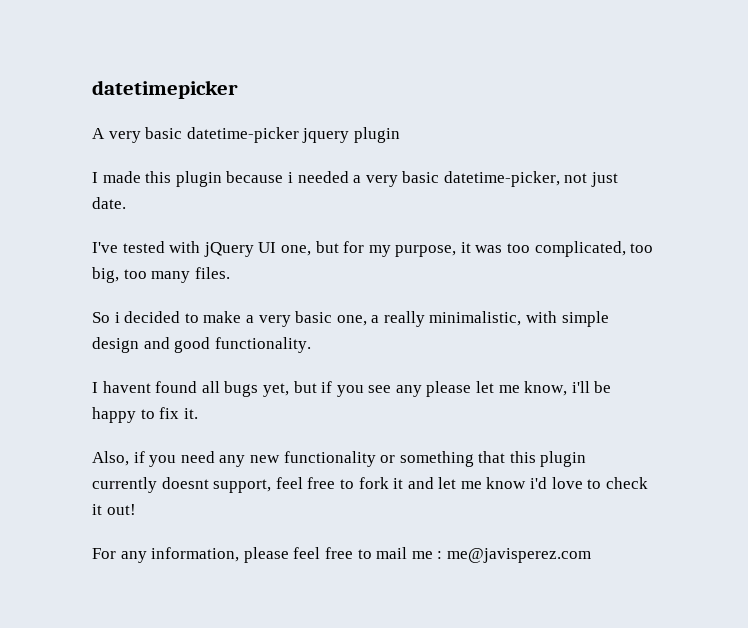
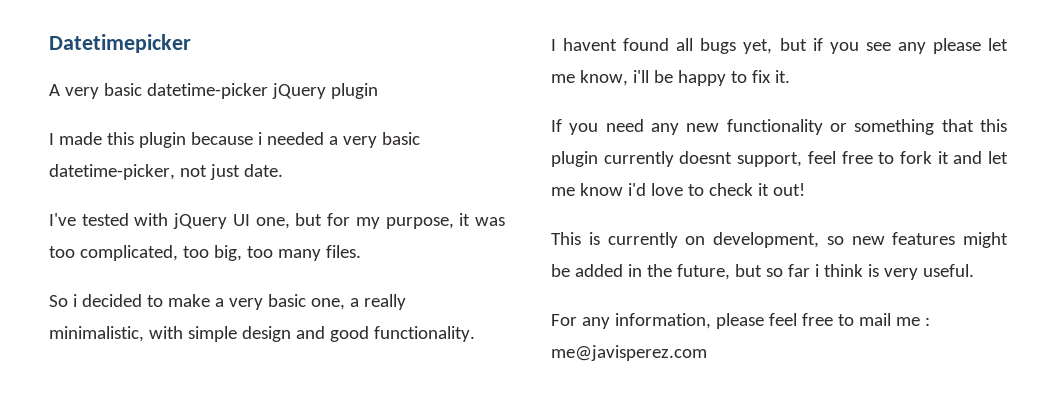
- datetimepicker
+ Datetimepicker
- A very basic datetime-picker jquery plugin
+ A very basic datetime-picker jQuery plugin
- Also, if you need any new functionality or something that this plugin currently doesnt support, feel free to fork it and let me know i'd love to check it out!
+ If you need any new functionality or something that this plugin currently doesnt support, feel free to fork it and let me know i'd love to check it out!
+ This is currently on development, so new features might be added in the future, but so far i think is very useful.

